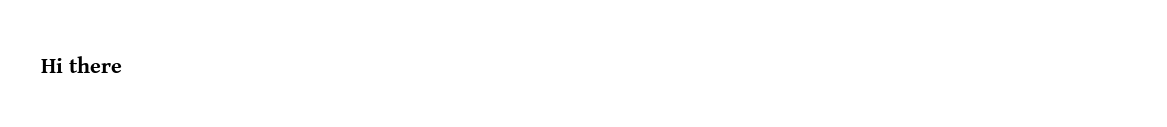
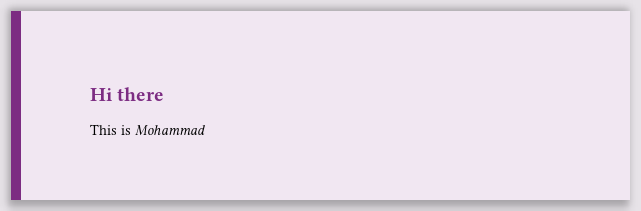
+ This is Mohammad

